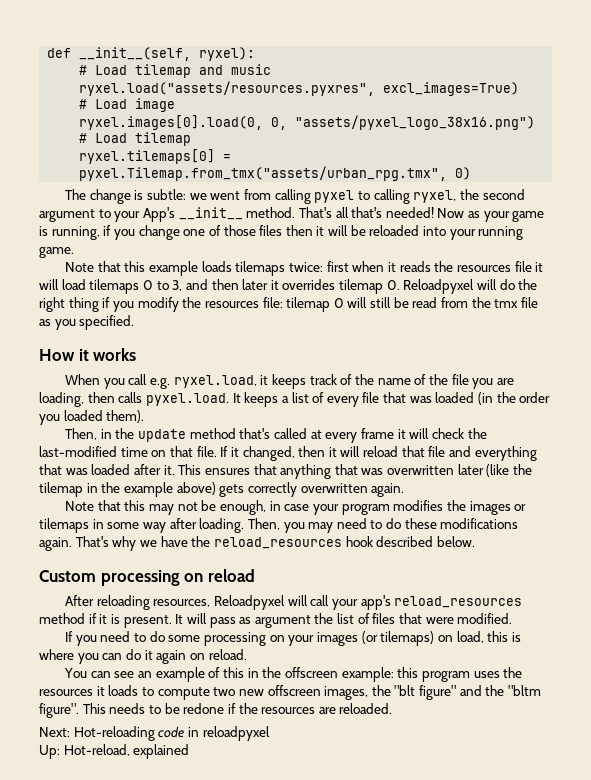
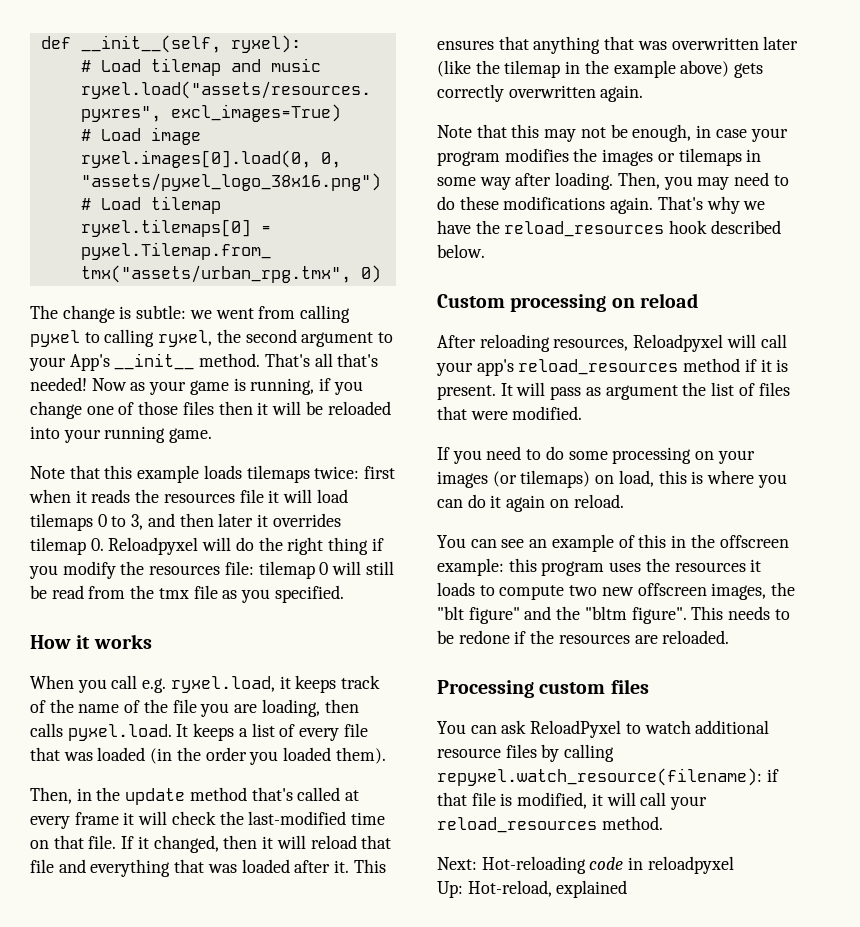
+ Processing custom files
+ You can ask ReloadPyxel to watch additional resource files by calling repyxel.watch_resource(filename): if that file is modified, it will call your reload_resources method.

